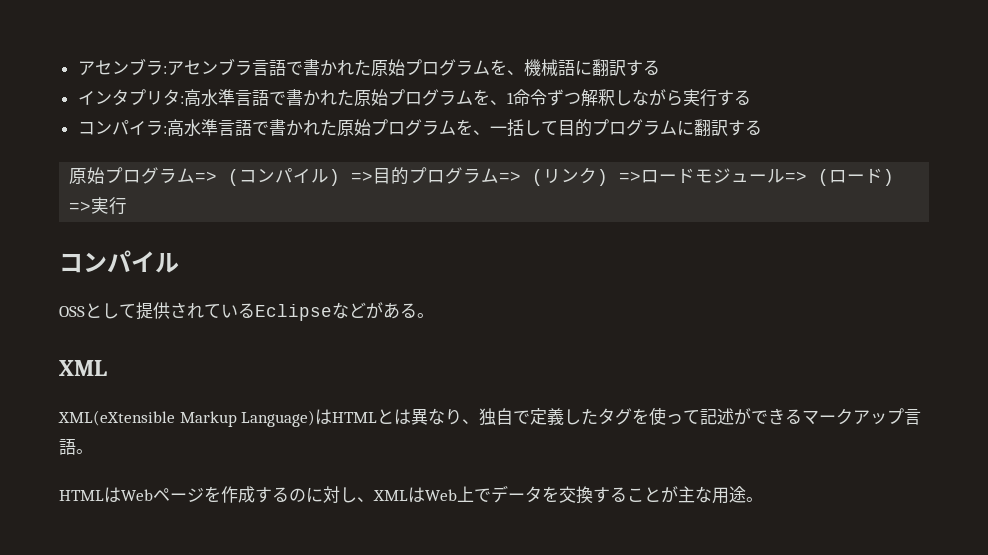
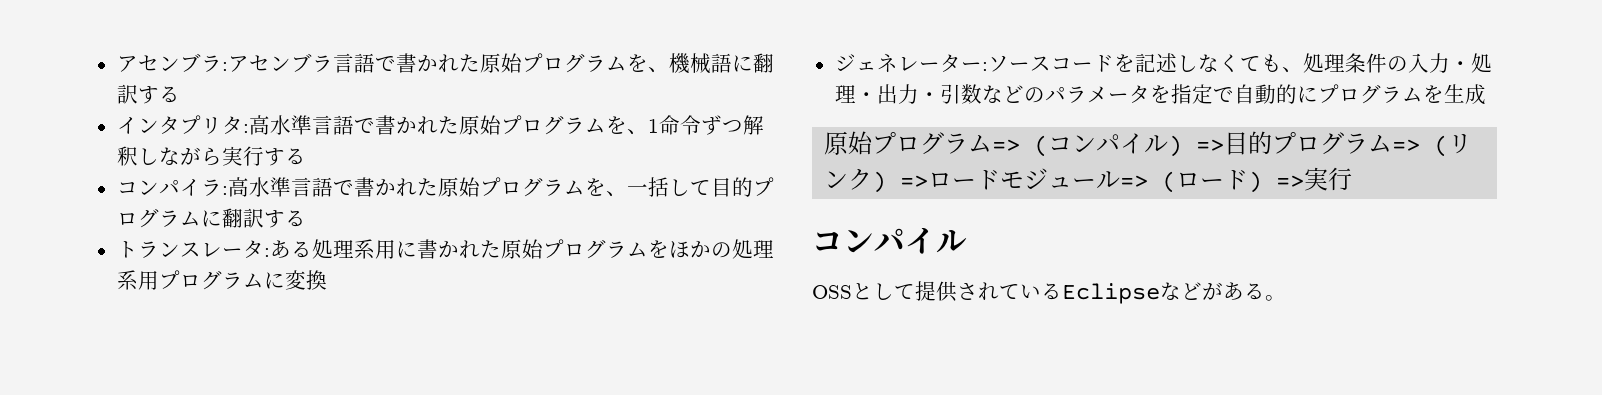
+ トランスレータ:ある処理系用に書かれた原始プログラムをほかの処理系用プログラムに変換
+ ジェネレーター:ソースコードを記述しなくても、処理条件の入力・処理・出力・引数などのパラメータを指定で自動的にプログラムを生成
  OSSとして提供されているEclipseなどがある。
- XML
- XML(eXtensible Markup Language)はHTMLとは異なり、独自で定義したタグを使って記述ができるマークアップ言語。
- HTMLはWebページを作成するのに対し、XMLはWeb上でデータを交換することが主な用途。

